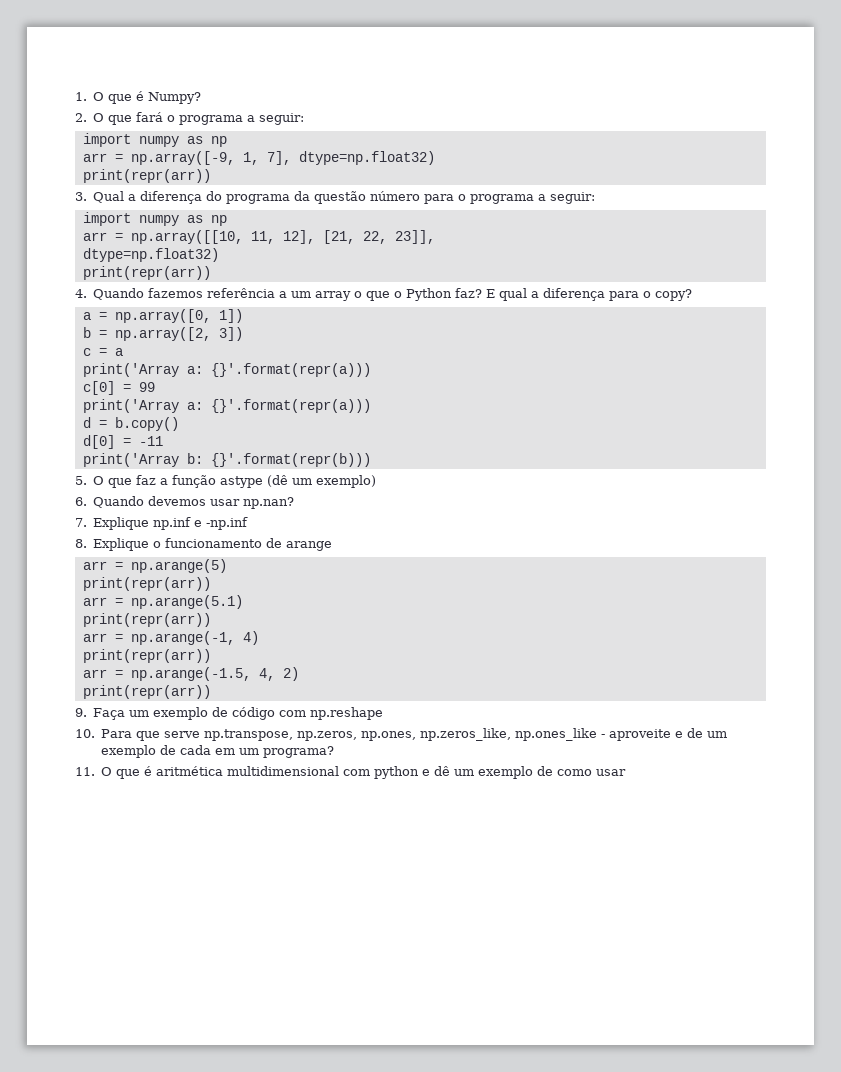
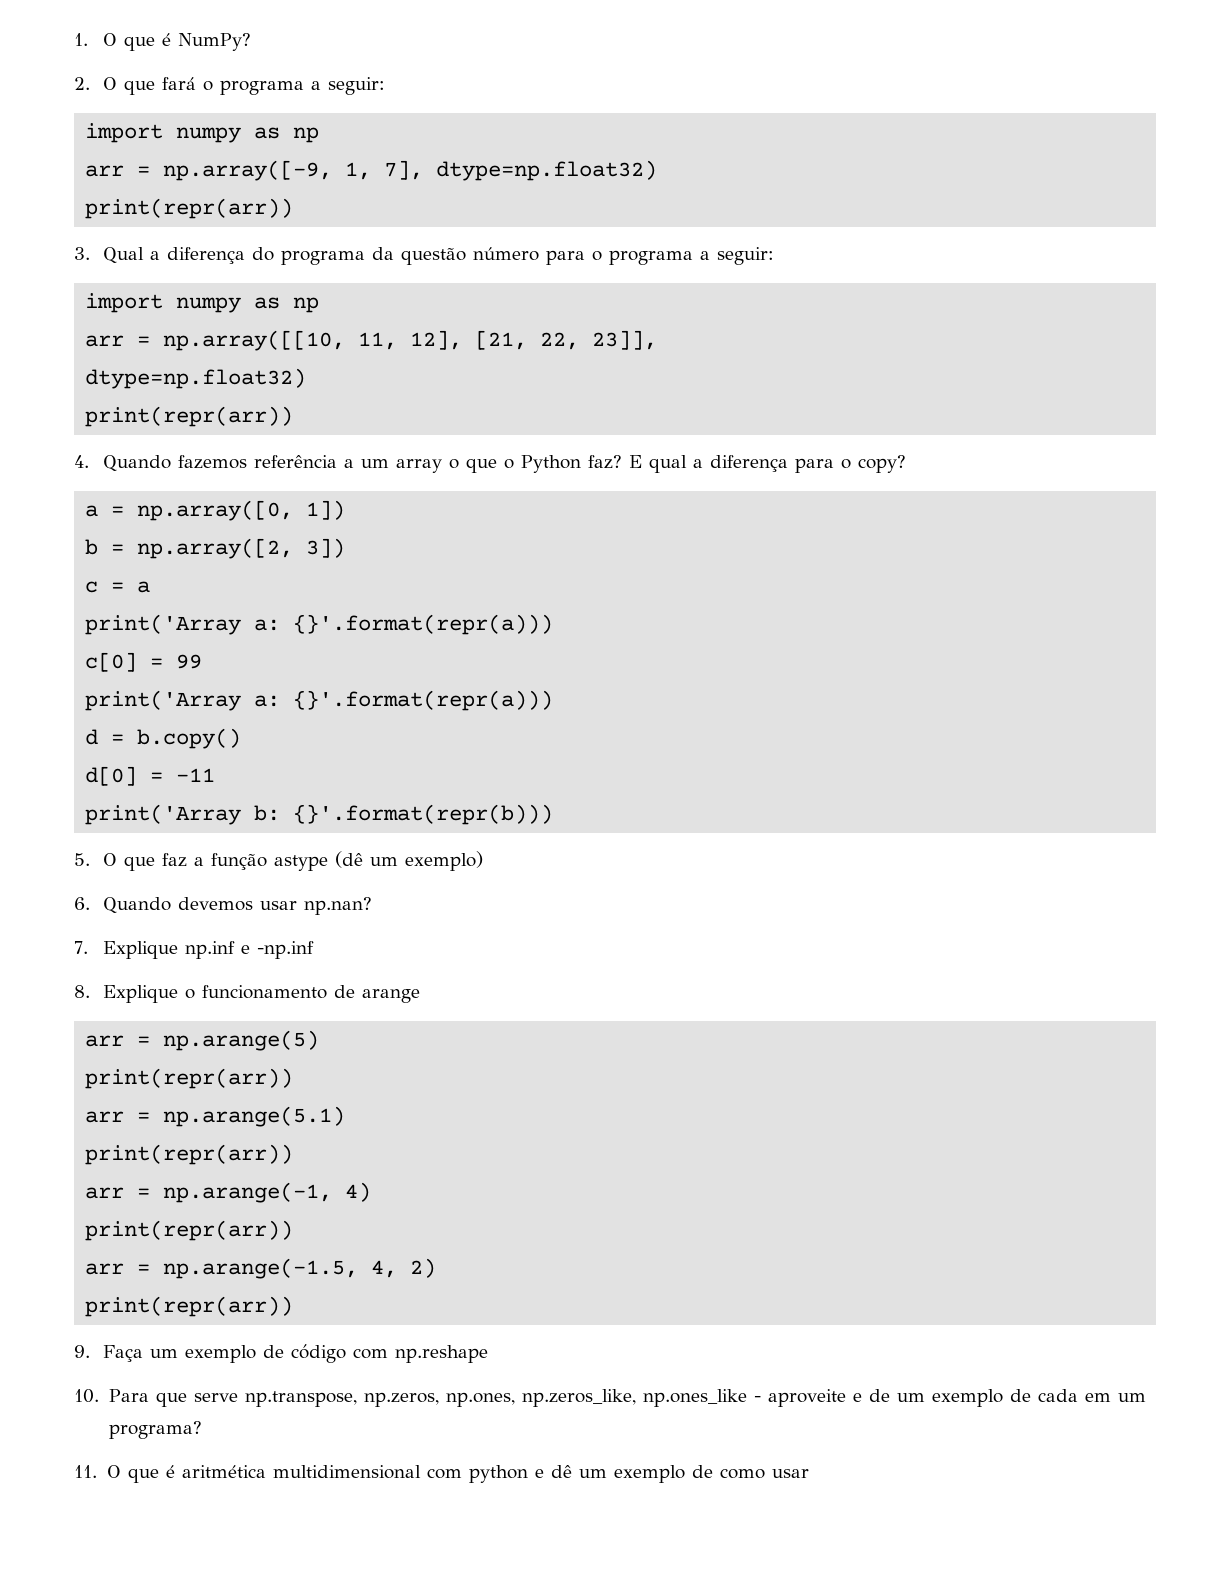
- 1. O que é Numpy?
+ 1. O que é NumPy?

